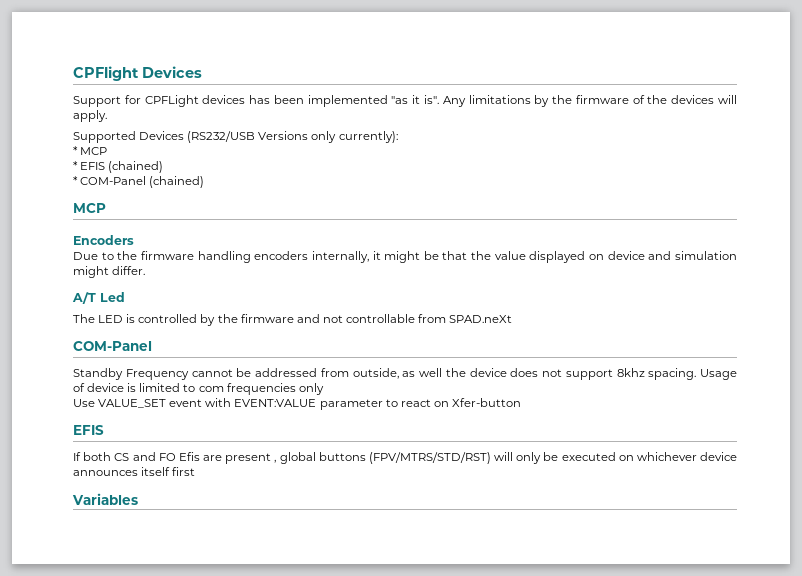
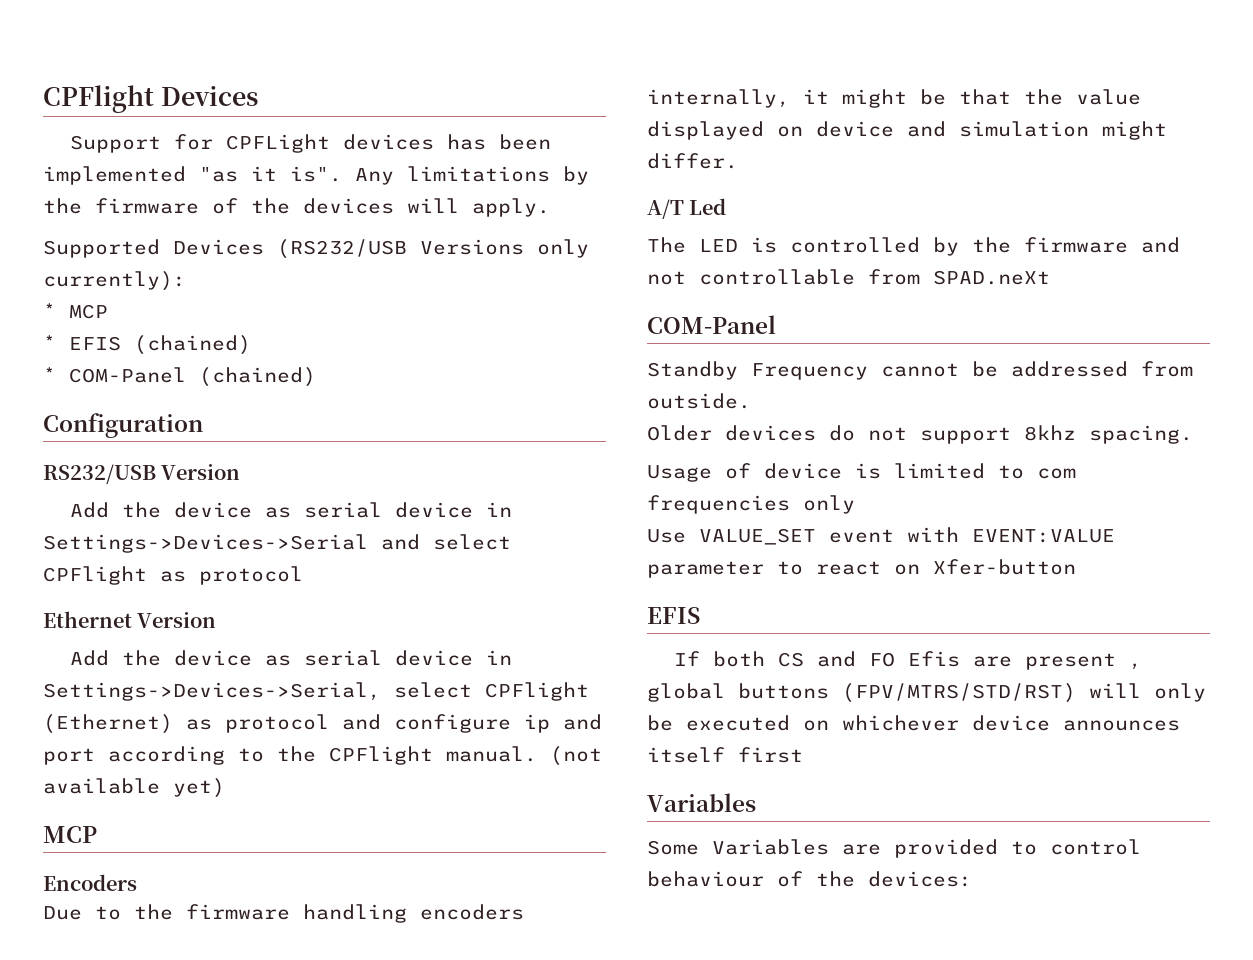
+ Configuration
+ RS232/USB Version
+ Add the device as serial device in Settings->Devices->Serial and select CPFlight as protocol
+ Ethernet Version
+ Add the device as serial device in Settings->Devices->Serial, select CPFlight (Ethernet) as protocol and configure ip and port according to the CPFlight manual. (not available yet)
- Standby Frequency cannot be addressed from outside, as well the device does not support 8khz spacing. Usage of device is limited to com frequencies only
+ Standby Frequency cannot be addressed from outside.
+ Older devices do not support 8khz spacing.
+ Usage of device is limited to com frequencies only
+ Some Variables are provided to control behaviour of the devices:

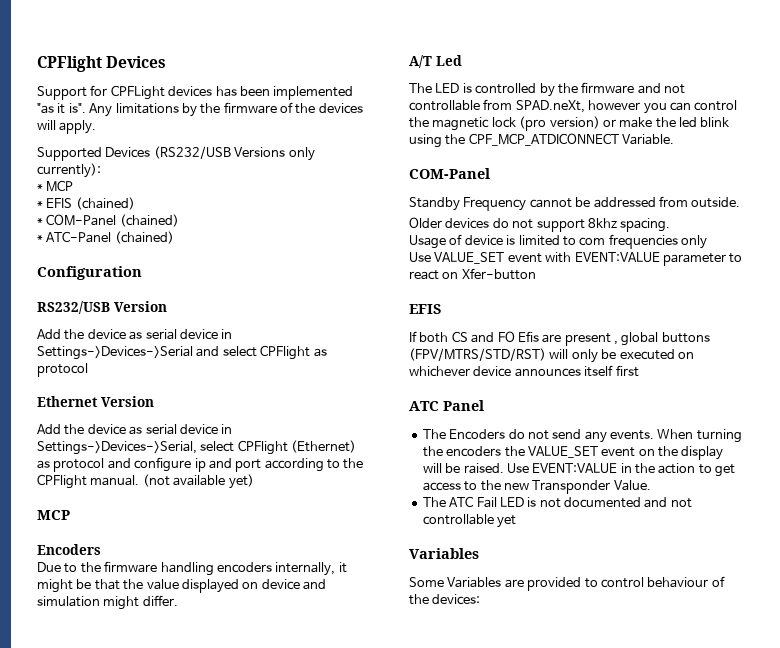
+ * ATC-Panel (chained)
- The LED is controlled by the firmware and not controllable from SPAD.neXt
+ The LED is controlled by the firmware and not controllable from SPAD.neXt, however you can control the magnetic lock (pro version) or make the led blink using the CPF_MCP_ATDICONNECT Variable.
+ ATC Panel
+ The Encoders do not send any events. When turning the encoders the VALUE_SET event on the display will be raised. Use EVENT:VALUE in the action to get access to the new Transponder Value.
+ The ATC Fail LED is not documented and not controllable yet

